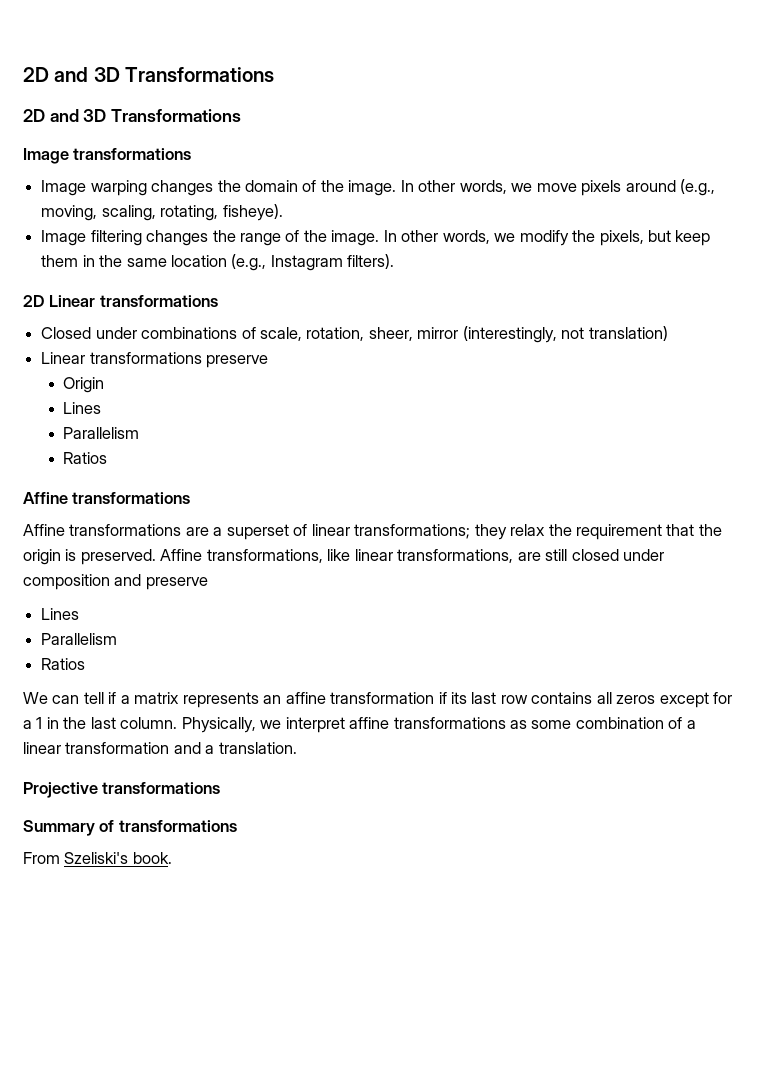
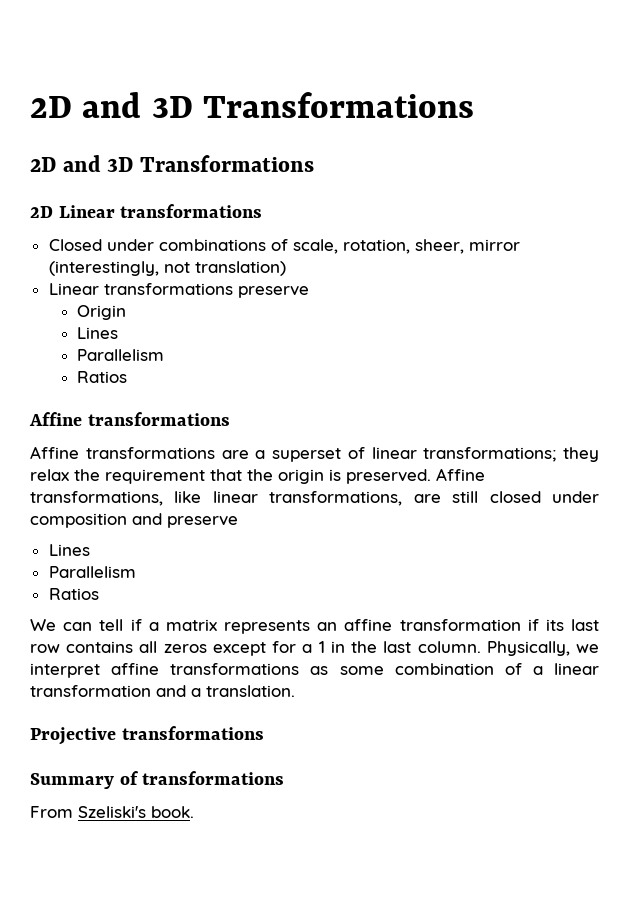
- Image transformations
- Image warping changes the domain of the image. In other words, we move pixels around (e.g., moving, scaling, rotating, fisheye).
- Image filtering changes the range of the image. In other words, we modify the pixels, but keep them in the same location (e.g., Instagram filters).

